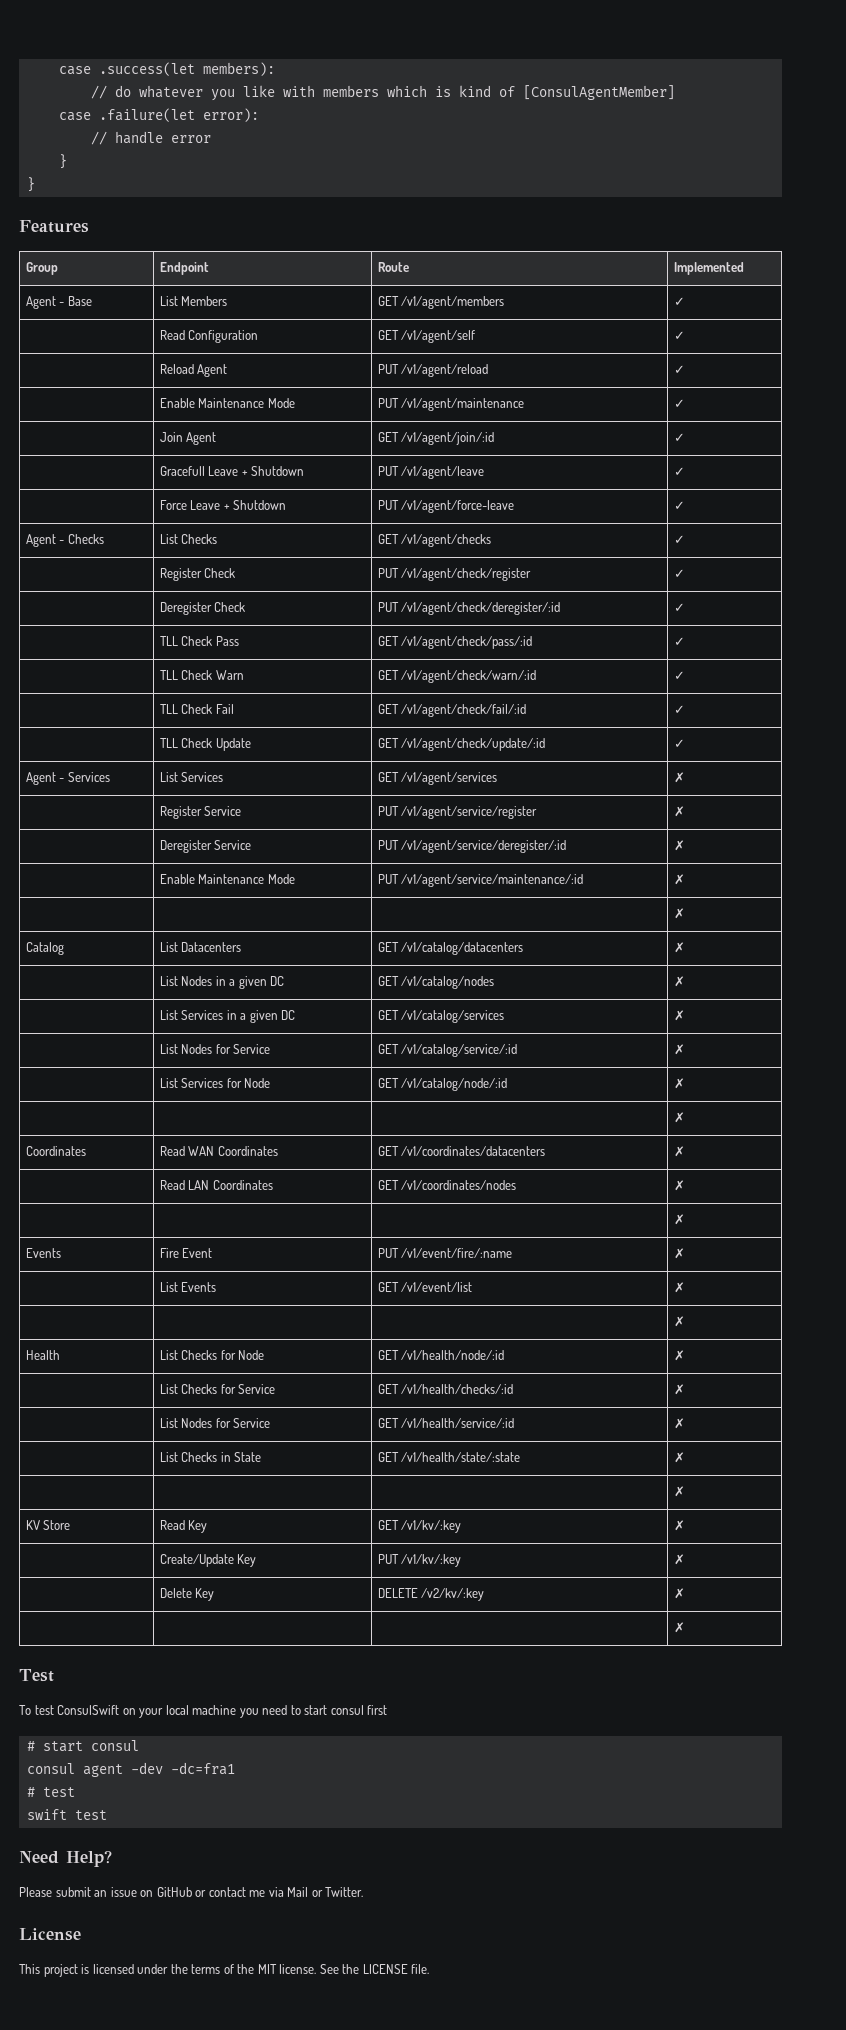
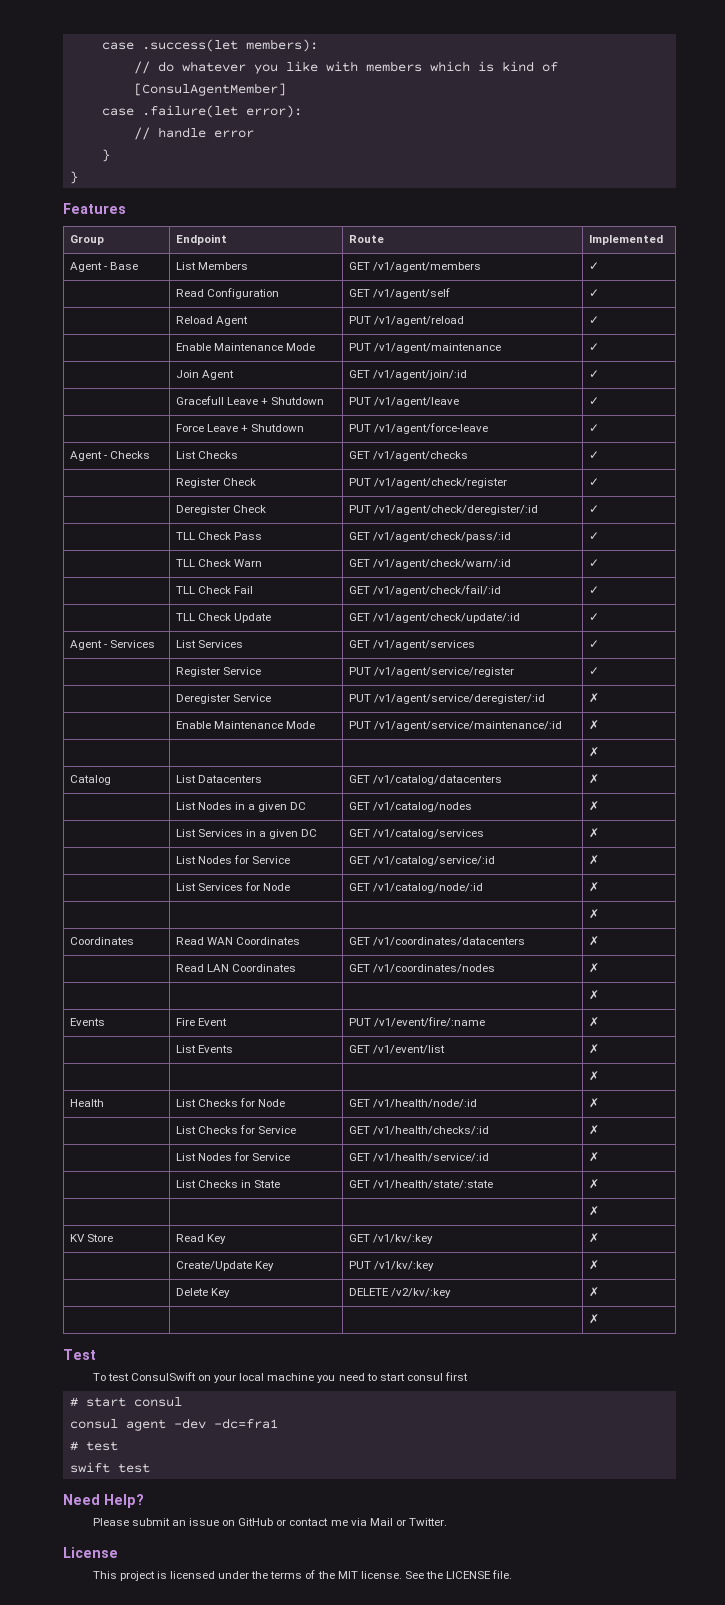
- Agent - Services | List Services | GET /v1/agent/services | ✗
+ Agent - Services | List Services | GET /v1/agent/services | ✓
- | Register Service | PUT /v1/agent/service/register | ✗
+ | Register Service | PUT /v1/agent/service/register | ✓

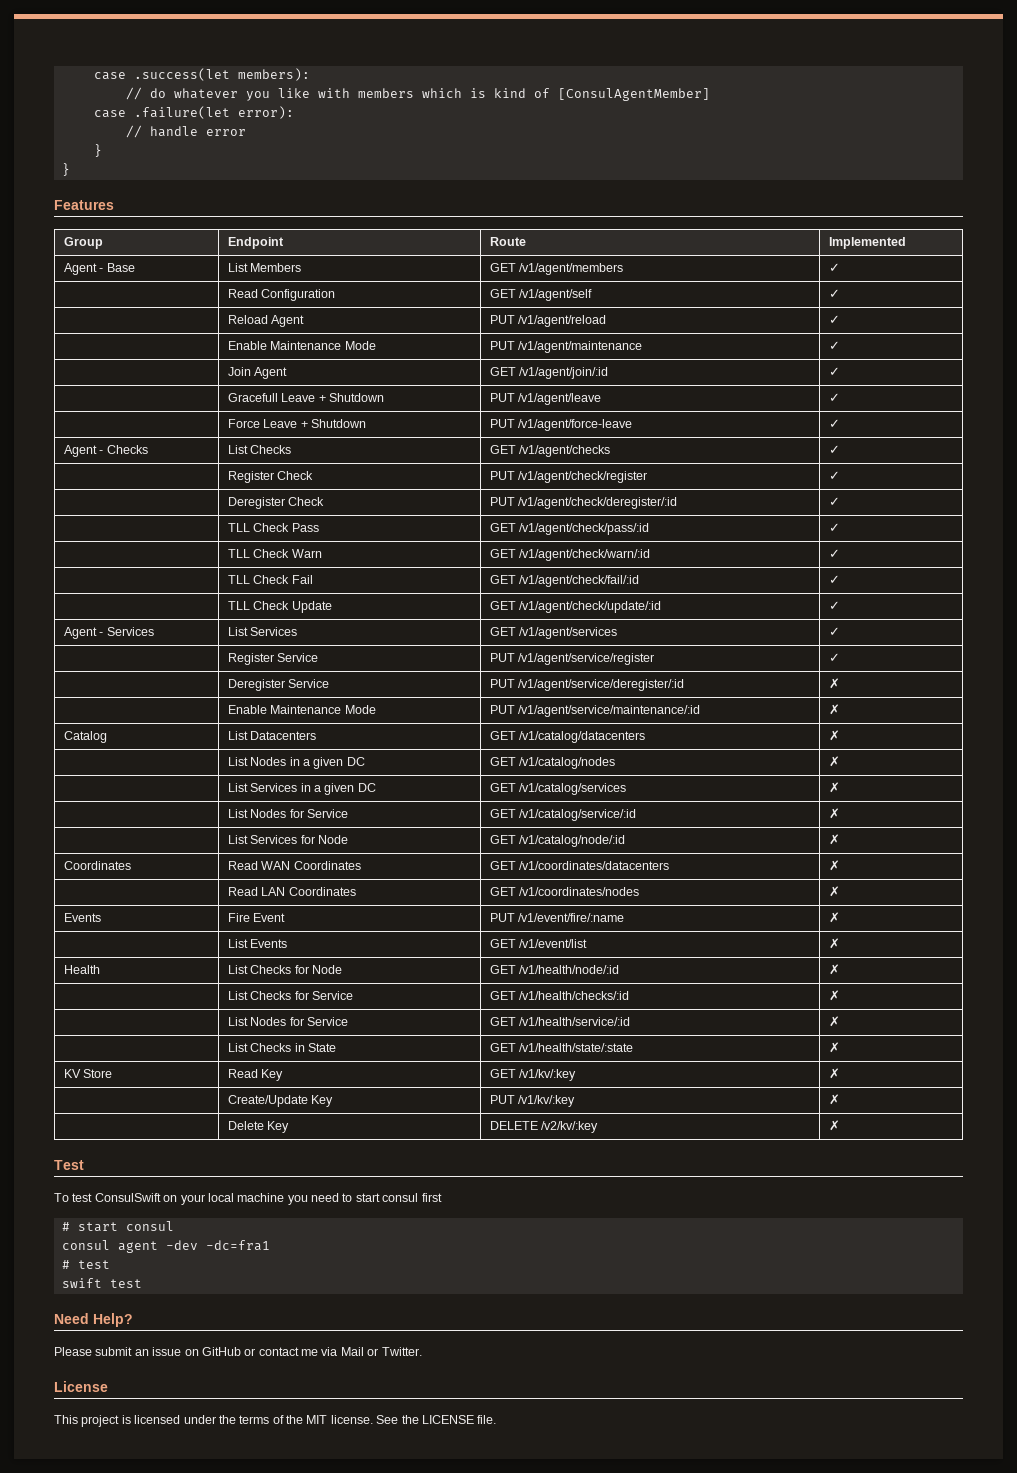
  | Enable Maintenance Mode | PUT /v1/agent/service/maintenance/:id | ✗
- | | | ✗
  | List Services for Node | GET /v1/catalog/node/:id | ✗
- | | | ✗
  | Read LAN Coordinates | GET /v1/coordinates/nodes | ✗
- | | | ✗
  | List Events | GET /v1/event/list | ✗
- | | | ✗
  | List Checks in State | GET /v1/health/state/:state | ✗
- | | | ✗
  | Delete Key | DELETE /v2/kv/:key | ✗
- | | | ✗

